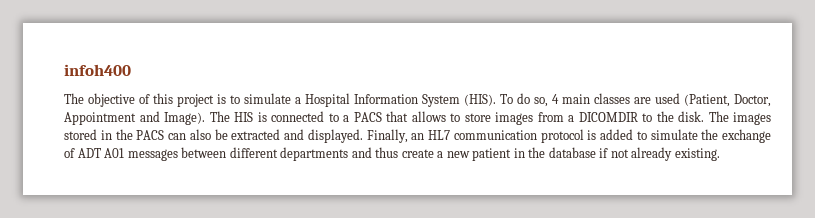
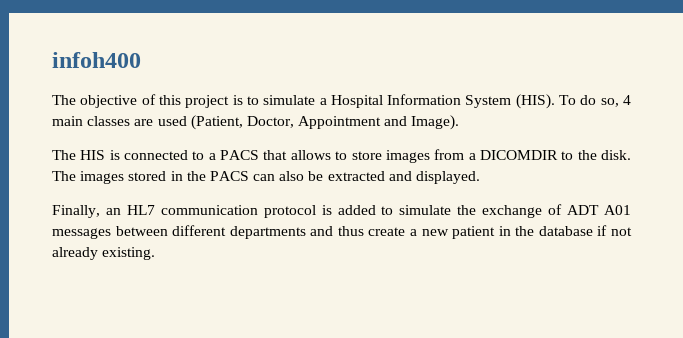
- To do so, 4 main classes are used (Patient, Doctor, Appointment and Image). The HIS is connected to a PACS that allows to store images from a DICOMDIR to the disk.
+ To do so, 4 main classes are used (Patient, Doctor, Appointment and Image).
+ The HIS is connected to a PACS that allows to store images from a DICOMDIR to the disk.
- The images stored in the PACS can also be extracted and displayed. Finally, an HL7 communication protocol is added to simulate the exchange of ADT A01 messages between different departments and thus create a new patient in the database if not already existing.
+ The images stored in the PACS can also be extracted and displayed.
+ Finally, an HL7 communication protocol is added to simulate the exchange of ADT A01 messages between different departments and thus create a new patient in the database if not already existing.

